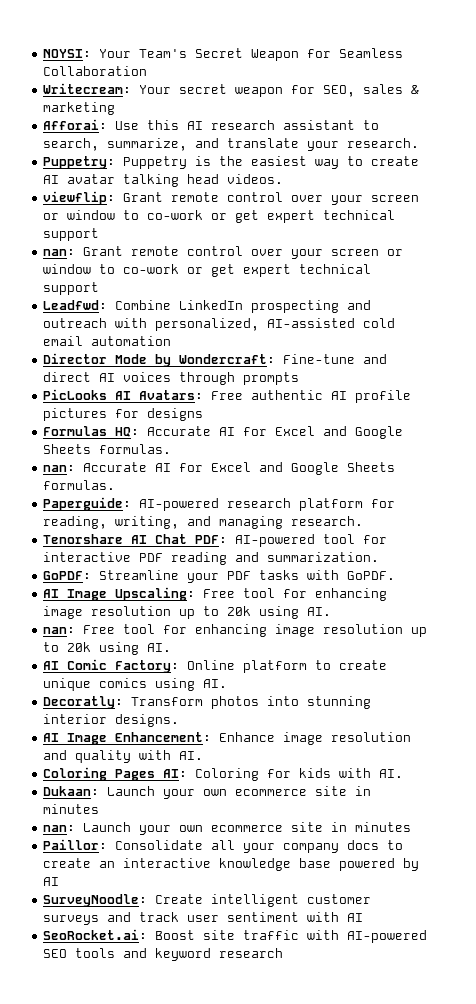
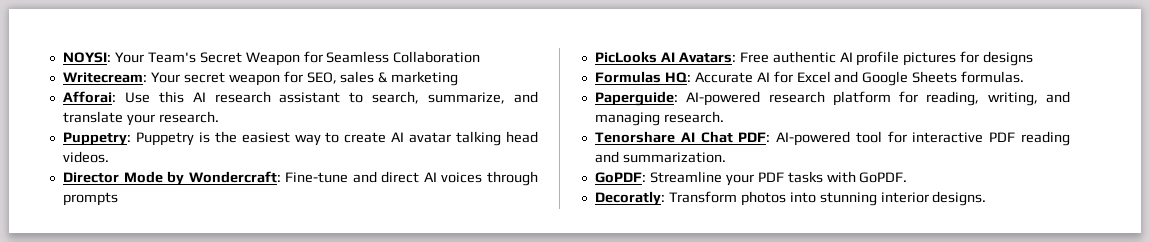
- viewflip: Grant remote control over your screen or window to co-work or get expert technical support
- nan: Grant remote control over your screen or window to co-work or get expert technical support
- Leadfwd: Combine LinkedIn prospecting and outreach with personalized, AI-assisted cold email automation
- nan: Accurate AI for Excel and Google Sheets formulas.
- AI Image Upscaling: Free tool for enhancing image resolution up to 20k using AI.
- nan: Free tool for enhancing image resolution up to 20k using AI.
- AI Comic Factory: Online platform to create unique comics using AI.
- AI Image Enhancement: Enhance image resolution and quality with AI.
- Coloring Pages AI: Coloring for kids with AI.
- Dukaan: Launch your own ecommerce site in minutes
- nan: Launch your own ecommerce site in minutes
- Paillor: Consolidate all your company docs to create an interactive knowledge base powered by AI
- SurveyNoodle: Create intelligent customer surveys and track user sentiment with AI
- SeoRocket.ai: Boost site traffic with AI-powered SEO tools and keyword research

